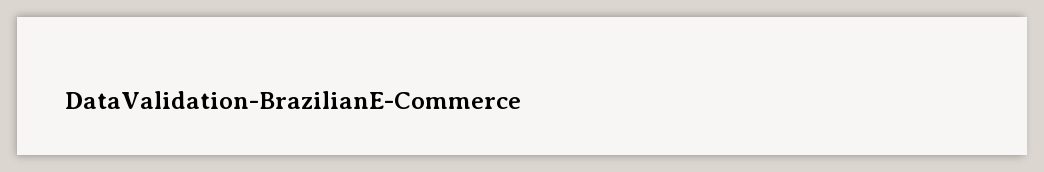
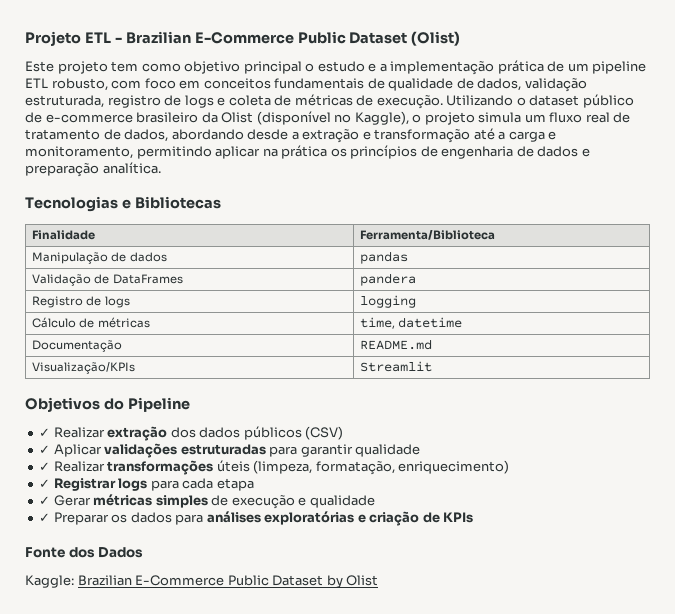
- DataValidation-BrazilianE-Commerce
+ Projeto ETL - Brazilian E-Commerce Public Dataset (Olist)
+ Este projeto tem como objetivo principal o estudo e a implementação prática de um pipeline ETL robusto, com foco em conceitos fundamentais de qualidade de dados, validação estruturada, registro de logs e coleta de métricas de execução. Utilizando o dataset público de e-commerce brasileiro da Olist (disponível no Kaggle), o projeto simula um fluxo real de tratamento de dados, abordando desde a extração e transformação até a carga e monitoramento, permitindo aplicar na prática os princípios de engenharia de dados e preparação analítica.
+ Tecnologias e Bibliotecas
+ Finalidade | Ferramenta/Biblioteca
+ Manipulação de dados | pandas
+ Validação de DataFrames | pandera
+ Registro de logs | logging
+ Cálculo de métricas | time, datetime
+ Documentação | README.md
+ Visualização/KPIs | Streamlit
+ Objetivos do Pipeline
+ ✓ Realizar extração dos dados públicos (CSV)
+ ✓ Aplicar validações estruturadas para garantir qualidade
+ ✓ Realizar transformações úteis (limpeza, formatação, enriquecimento)
+ ✓ Registrar logs para cada etapa
+ ✓ Gerar métricas simples de execução e qualidade
+ ✓ Preparar os dados para análises exploratórias e criação de KPIs
+ Fonte dos Dados
+ Kaggle: Brazilian E-Commerce Public Dataset by Olist

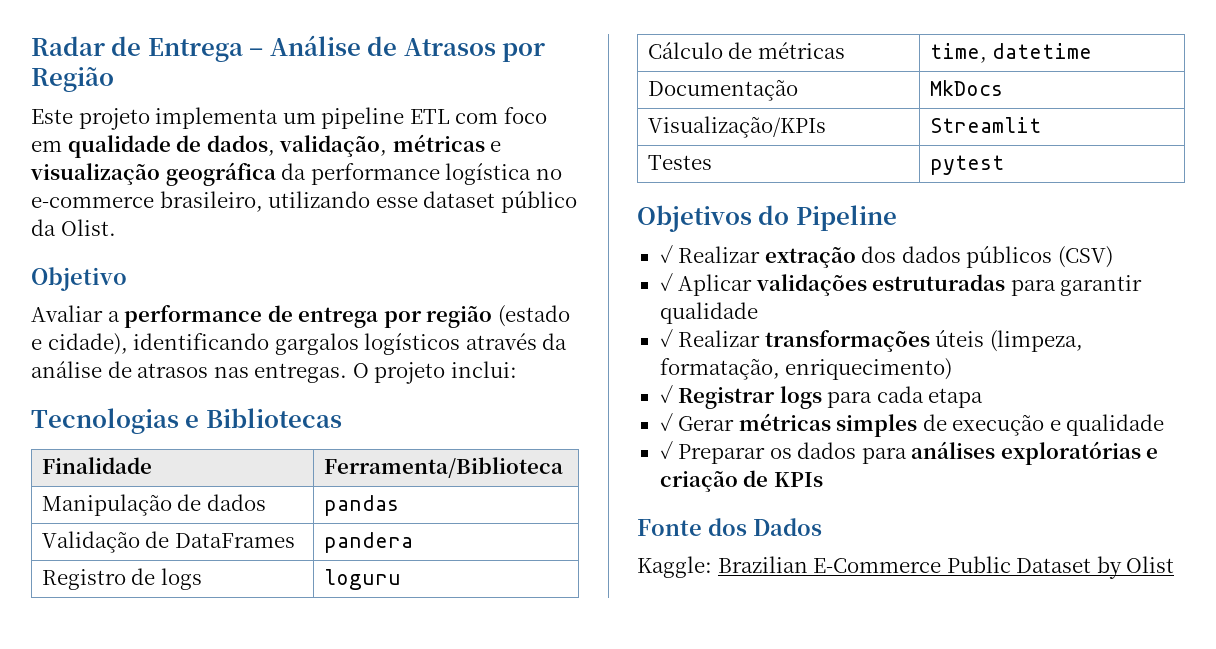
- Projeto ETL - Brazilian E-Commerce Public Dataset (Olist)
- Este projeto tem como objetivo principal o estudo e a implementação prática de um pipeline ETL robusto, com foco em conceitos fundamentais de qualidade de dados, validação estruturada, registro de logs e coleta de métricas de execução. Utilizando o dataset público de e-commerce brasileiro da Olist (disponível no Kaggle), o projeto simula um fluxo real de tratamento de dados, abordando desde a extração e transformação até a carga e monitoramento, permitindo aplicar na prática os princípios de engenharia de dados e preparação analítica.
+ Radar de Entrega – Análise de Atrasos por Região
+ Este projeto implementa um pipeline ETL com foco em qualidade de dados, validação, métricas e visualização geográfica da performance logística no e-commerce brasileiro, utilizando esse dataset público da Olist.
+ Objetivo
+ Avaliar a performance de entrega por região (estado e cidade), identificando gargalos logísticos através da análise de atrasos nas entregas. O projeto inclui:
- Registro de logs | logging
+ Registro de logs | loguru
- Documentação | README.md
+ Documentação | MkDocs
+ Testes | pytest

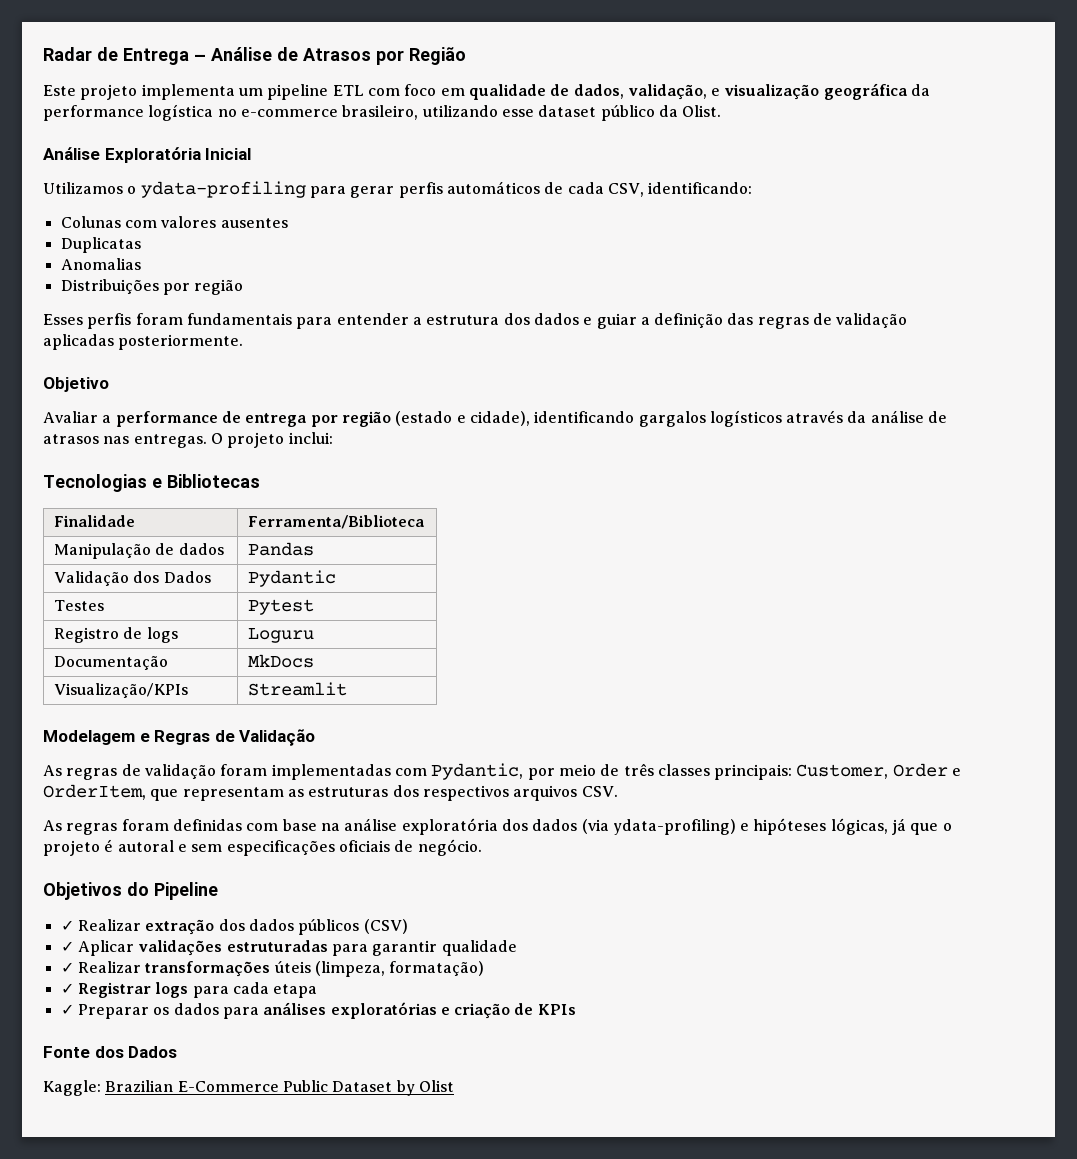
- Este projeto implementa um pipeline ETL com foco em qualidade de dados, validação, métricas e visualização geográfica da performance logística no e-commerce brasileiro, utilizando esse dataset público da Olist.
+ Este projeto implementa um pipeline ETL com foco em qualidade de dados, validação, e visualização geográfica da performance logística no e-commerce brasileiro, utilizando esse dataset público da Olist.
+ Análise Exploratória Inicial
+ Utilizamos o ydata-profiling para gerar perfis automáticos de cada CSV, identificando:
+ Colunas com valores ausentes
+ Duplicatas
+ Anomalias
+ Distribuições por região
+ Esses perfis foram fundamentais para entender a estrutura dos dados e guiar a definição das regras de validação aplicadas posteriormente.
- Manipulação de dados | pandas
- Validação de DataFrames | pandera
- Registro de logs | loguru
- Cálculo de métricas | time, datetime
+ Manipulação de dados | Pandas
+ Validação dos Dados | Pydantic
+ Testes | Pytest
+ Registro de logs | Loguru
  Documentação | MkDocs
  Visualização/KPIs | Streamlit
- Testes | pytest
+ Modelagem e Regras de Validação
+ As regras de validação foram implementadas com Pydantic, por meio de três classes principais: Customer, Order e OrderItem, que representam as estruturas dos respectivos arquivos CSV.
+ As regras foram definidas com base na análise exploratória dos dados (via ydata-profiling) e hipóteses lógicas, já que o projeto é autoral e sem especificações oficiais de negócio.
- ✓ Realizar transformações úteis (limpeza, formatação, enriquecimento)
+ ✓ Realizar transformações úteis (limpeza, formatação)
- ✓ Gerar métricas simples de execução e qualidade

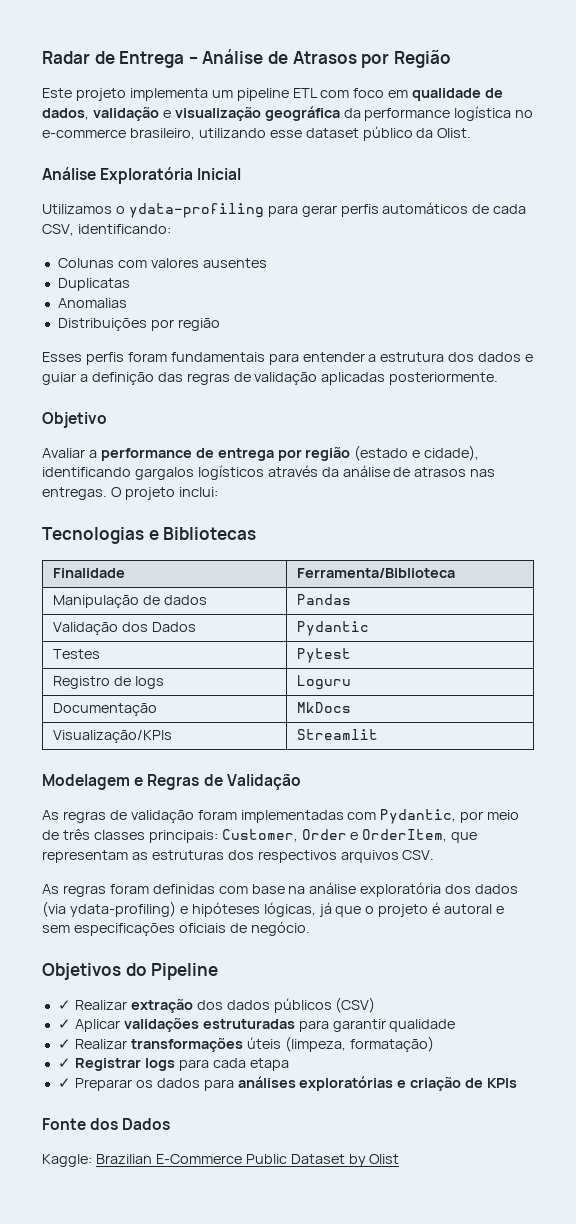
- Este projeto implementa um pipeline ETL com foco em qualidade de dados, validação, e visualização geográfica da performance logística no e-commerce brasileiro, utilizando esse dataset público da Olist.
+ Este projeto implementa um pipeline ETL com foco em qualidade de dados, validação e visualização geográfica da performance logística no e-commerce brasileiro, utilizando esse dataset público da Olist.

